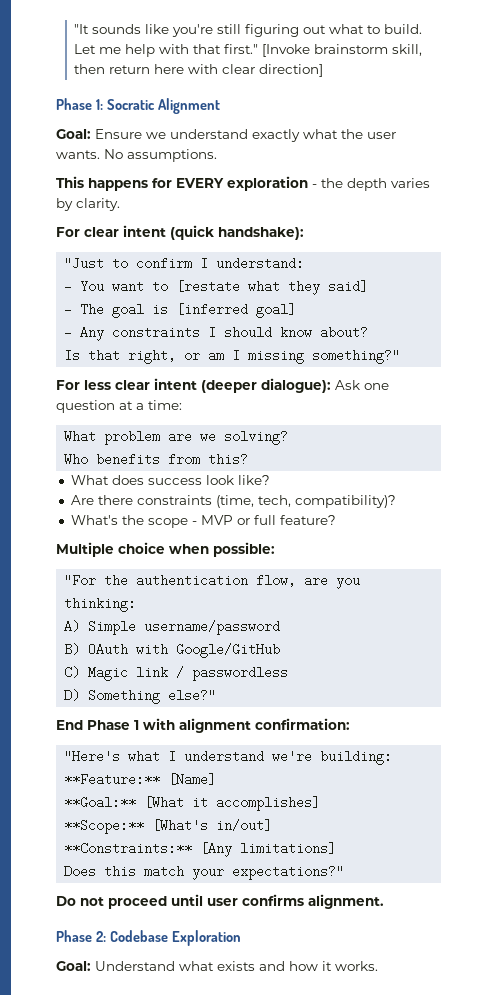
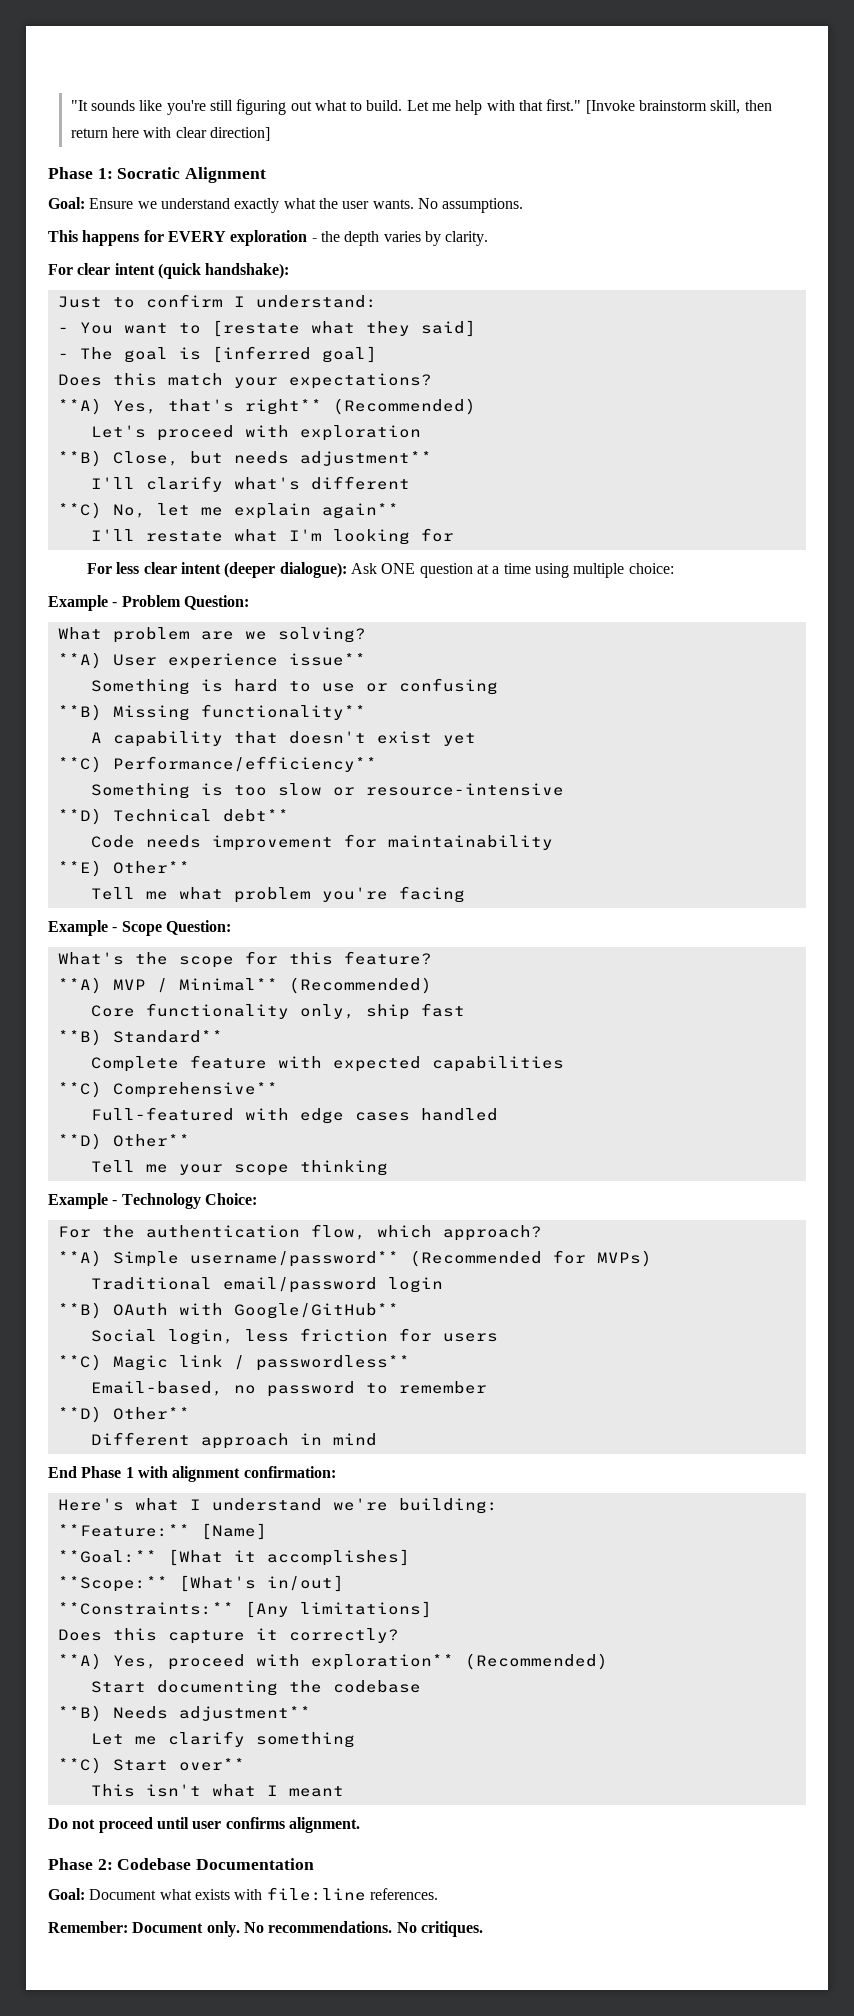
- "Just to confirm I understand:
+ Just to confirm I understand:
- - Any constraints I should know about?
- Is that right, or am I missing something?"
+ Does this match your expectations?
+ **A) Yes, that's right** (Recommended)
+ Let's proceed with exploration
+ **B) Close, but needs adjustment**
+ I'll clarify what's different
+ **C) No, let me explain again**
+ I'll restate what I'm looking for
- For less clear intent (deeper dialogue): Ask one question at a time:
+ For less clear intent (deeper dialogue): Ask ONE question at a time using multiple choice:
+ Example - Problem Question:
- Who benefits from this?
- What does success look like?
- Are there constraints (time, tech, compatibility)?
- What's the scope - MVP or full feature?
- Multiple choice when possible:
- "For the authentication flow, are you thinking:
- A) Simple username/password
- B) OAuth with Google/GitHub
- C) Magic link / passwordless
- D) Something else?"
+ **A) User experience issue**
+ Something is hard to use or confusing
+ **B) Missing functionality**
+ A capability that doesn't exist yet
+ **C) Performance/efficiency**
+ Something is too slow or resource-intensive
+ **D) Technical debt**
+ Code needs improvement for maintainability
+ **E) Other**
+ Tell me what problem you're facing
+ Example - Scope Question:
+ What's the scope for this feature?
+ **A) MVP / Minimal** (Recommended)
+ Core functionality only, ship fast
+ **B) Standard**
+ Complete feature with expected capabilities
+ **C) Comprehensive**
+ Full-featured with edge cases handled
+ **D) Other**
+ Tell me your scope thinking
+ Example - Technology Choice:
+ For the authentication flow, which approach?
+ **A) Simple username/password** (Recommended for MVPs)
+ Traditional email/password login
+ **B) OAuth with Google/GitHub**
+ Social login, less friction for users
+ **C) Magic link / passwordless**
+ Email-based, no password to remember
+ **D) Other**
+ Different approach in mind
- "Here's what I understand we're building:
+ Here's what I understand we're building:
- Does this match your expectations?"
+ Does this capture it correctly?
+ **A) Yes, proceed with exploration** (Recommended)
+ Start documenting the codebase
+ **B) Needs adjustment**
+ Let me clarify something
+ **C) Start over**
+ This isn't what I meant
- Phase 2: Codebase Exploration
- Goal: Understand what exists and how it works.
+ Phase 2: Codebase Documentation
+ Goal: Document what exists with file:line references.
+ Remember: Document only. No recommendations. No critiques.

